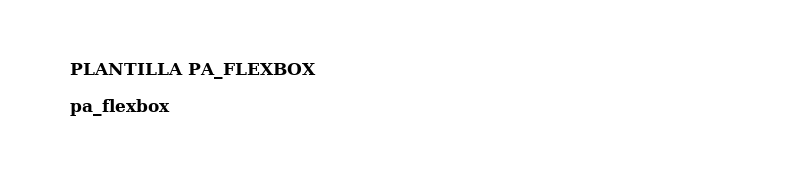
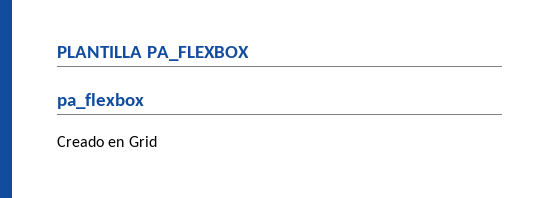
+ Creado en Grid

